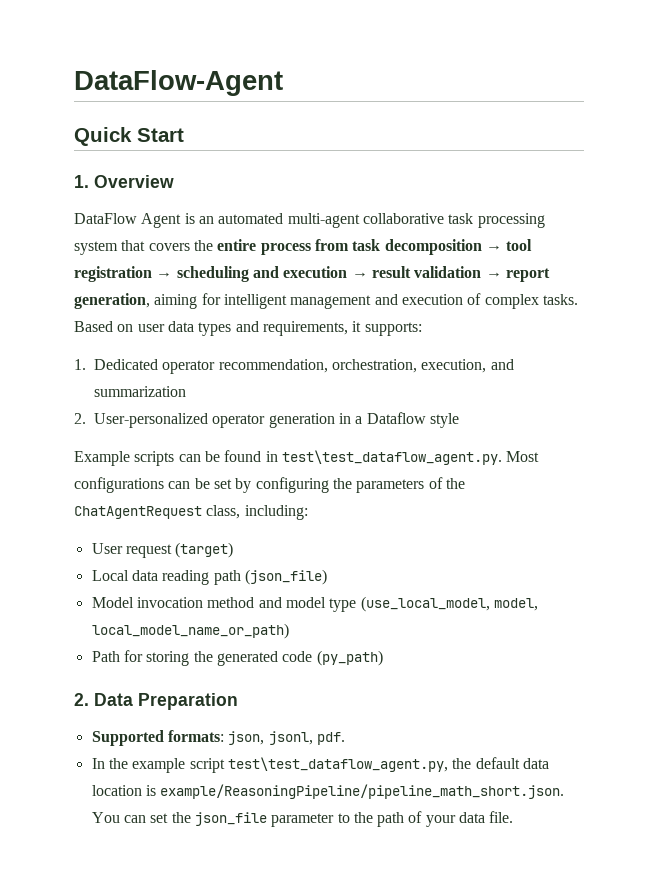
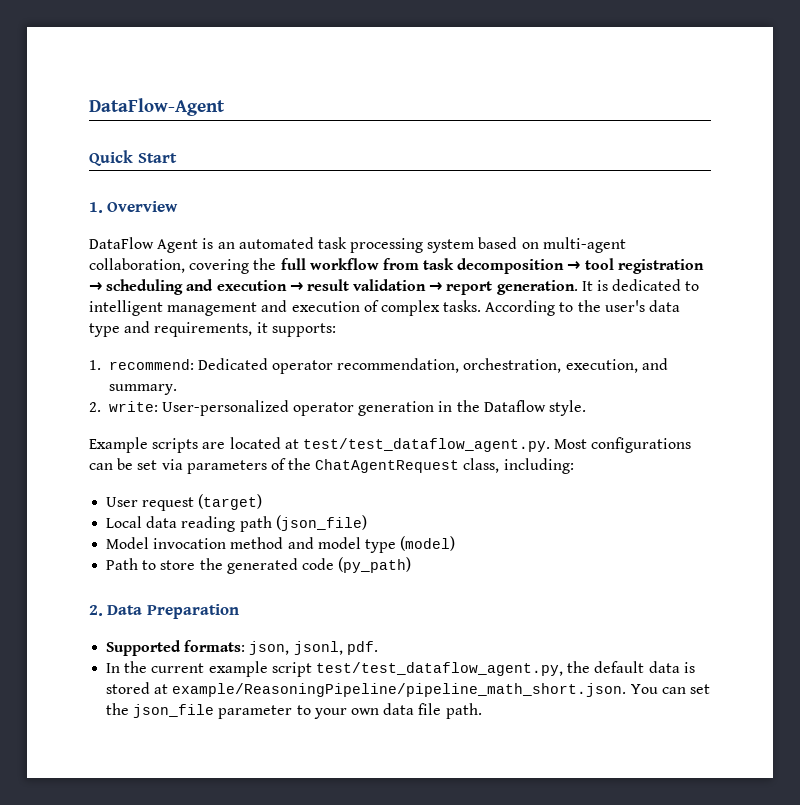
- DataFlow Agent is an automated multi-agent collaborative task processing system that covers the entire process from task decomposition → tool registration → scheduling and execution → result validation → report generation, aiming for intelligent management and execution of complex tasks.
+ DataFlow Agent is an automated task processing system based on multi-agent collaboration, covering the full workflow from task decomposition → tool registration → scheduling and execution → result validation → report generation. It is dedicated to intelligent management and execution of complex tasks.
- Based on user data types and requirements, it supports:
+ According to the user's data type and requirements, it supports:
- 1. Dedicated operator recommendation, orchestration, execution, and summarization
- 2. User-personalized operator generation in a Dataflow style
+ 1. recommend: Dedicated operator recommendation, orchestration, execution, and summary.
+ 2. write: User-personalized operator generation in the Dataflow style.
- Example scripts can be found in test\test_dataflow_agent.py. Most configurations can be set by configuring the parameters of the ChatAgentRequest class, including:
+ Example scripts are located at test/test_dataflow_agent.py. Most configurations can be set via parameters of the ChatAgentRequest class, including:
- Model invocation method and model type (use_local_model, model, local_model_name_or_path)
+ Model invocation method and model type (model)
- Path for storing the generated code (py_path)
+ Path to store the generated code (py_path)
- In the example script test\test_dataflow_agent.py, the default data location is example/ReasoningPipeline/pipeline_math_short.json. You can set the json_file parameter to the path of your data file.
+ In the current example script test/test_dataflow_agent.py, the default data is stored at example/ReasoningPipeline/pipeline_math_short.json. You can set the json_file parameter to your own data file path.

